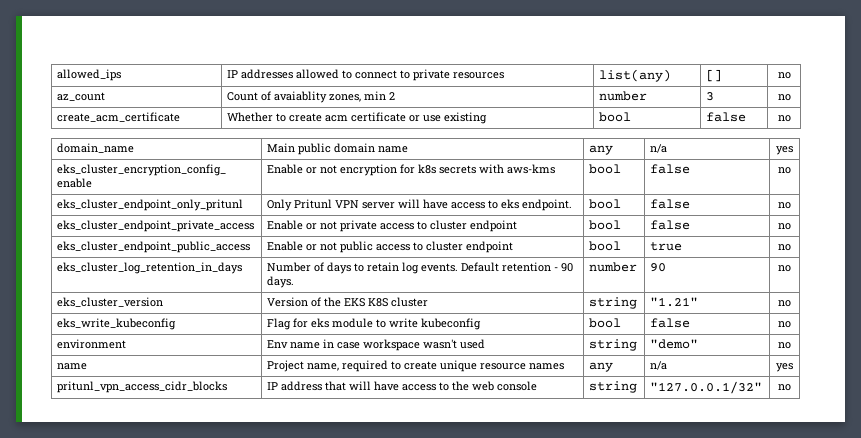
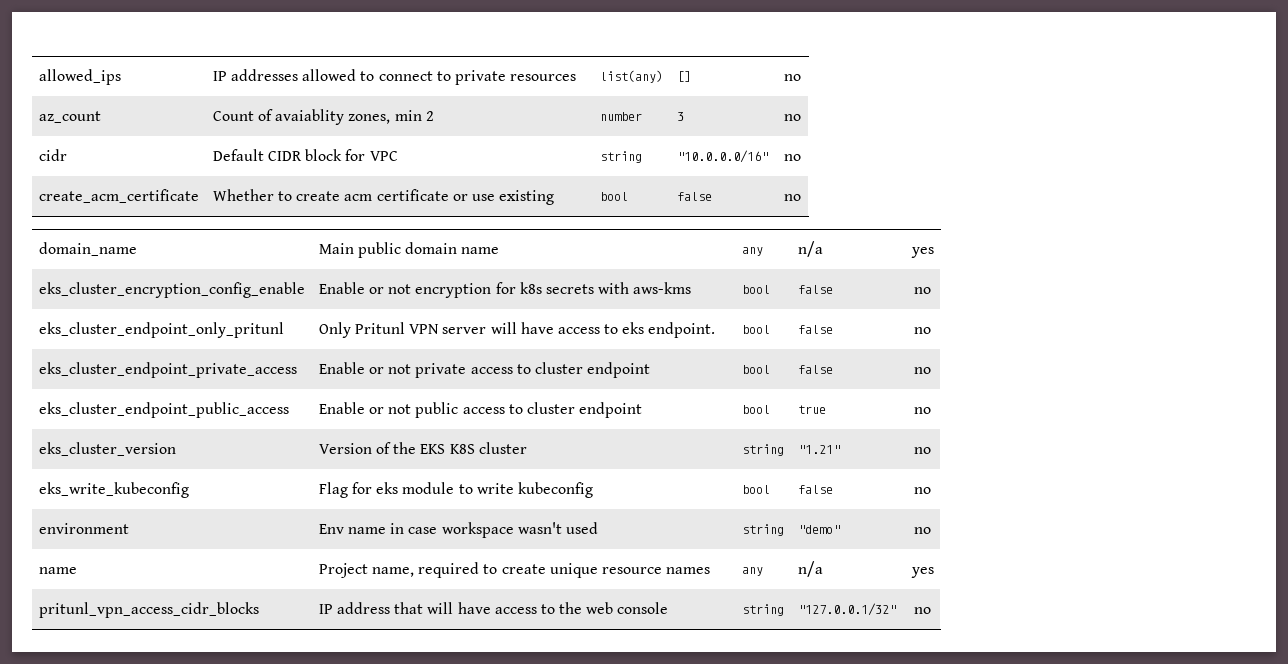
+ cidr | Default CIDR block for VPC | string | "10.0.0.0/16" | no
- eks_cluster_log_retention_in_days | Number of days to retain log events. Default retention - 90 days. | number | 90 | no

